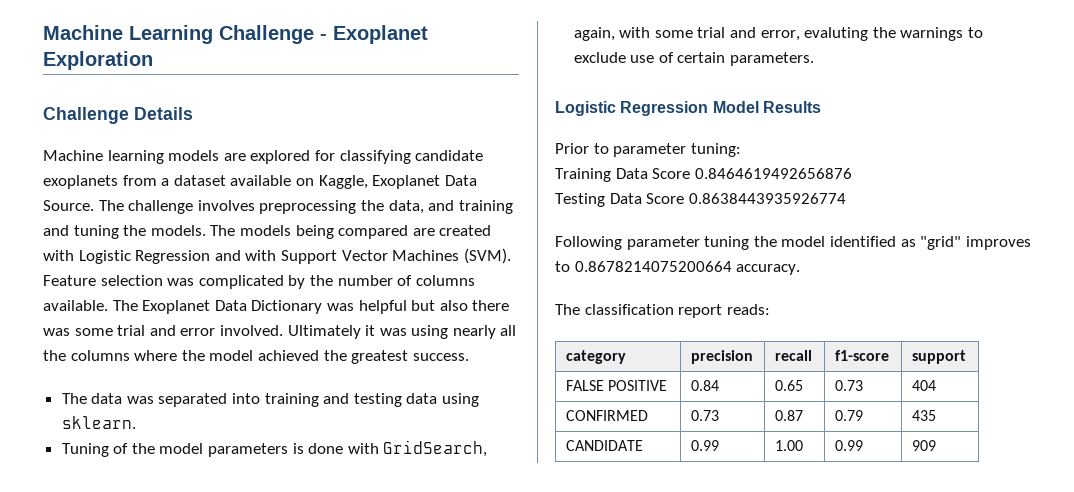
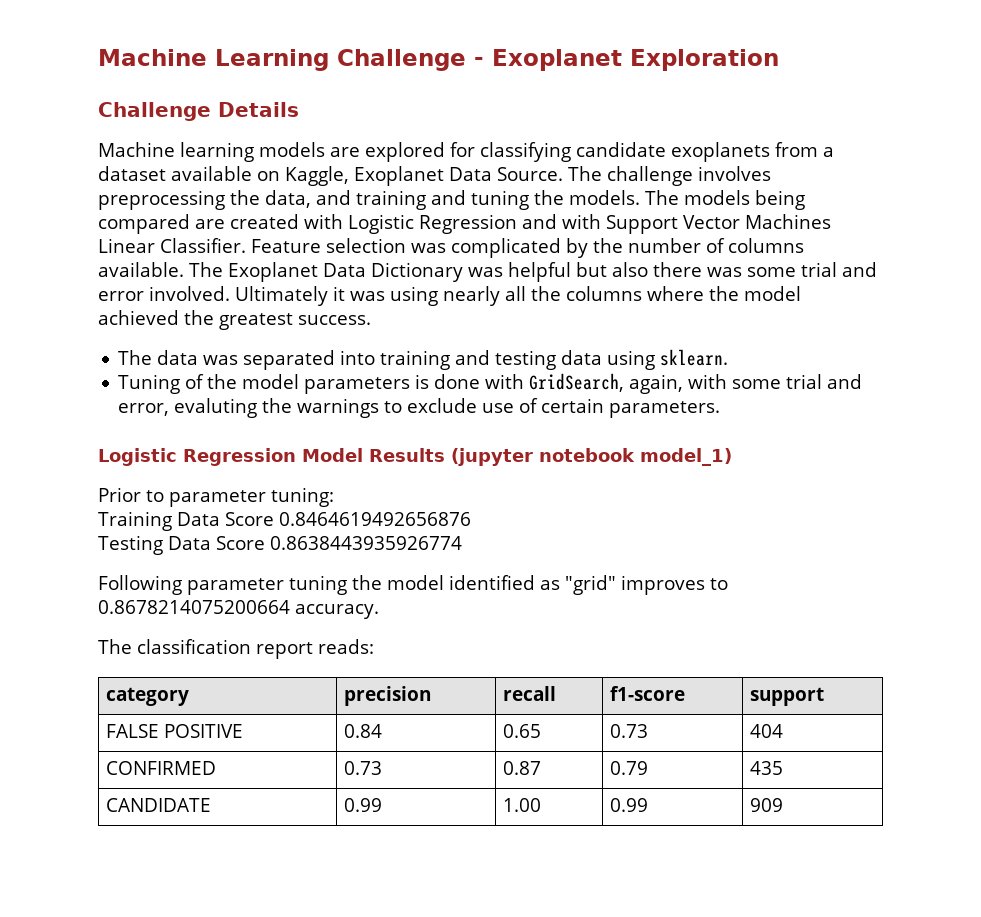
- The models being compared are created with Logistic Regression and with Support Vector Machines (SVM).
+ The models being compared are created with Logistic Regression and with Support Vector Machines Linear Classifier.
- Logistic Regression Model Results
+ Logistic Regression Model Results (jupyter notebook model_1)

